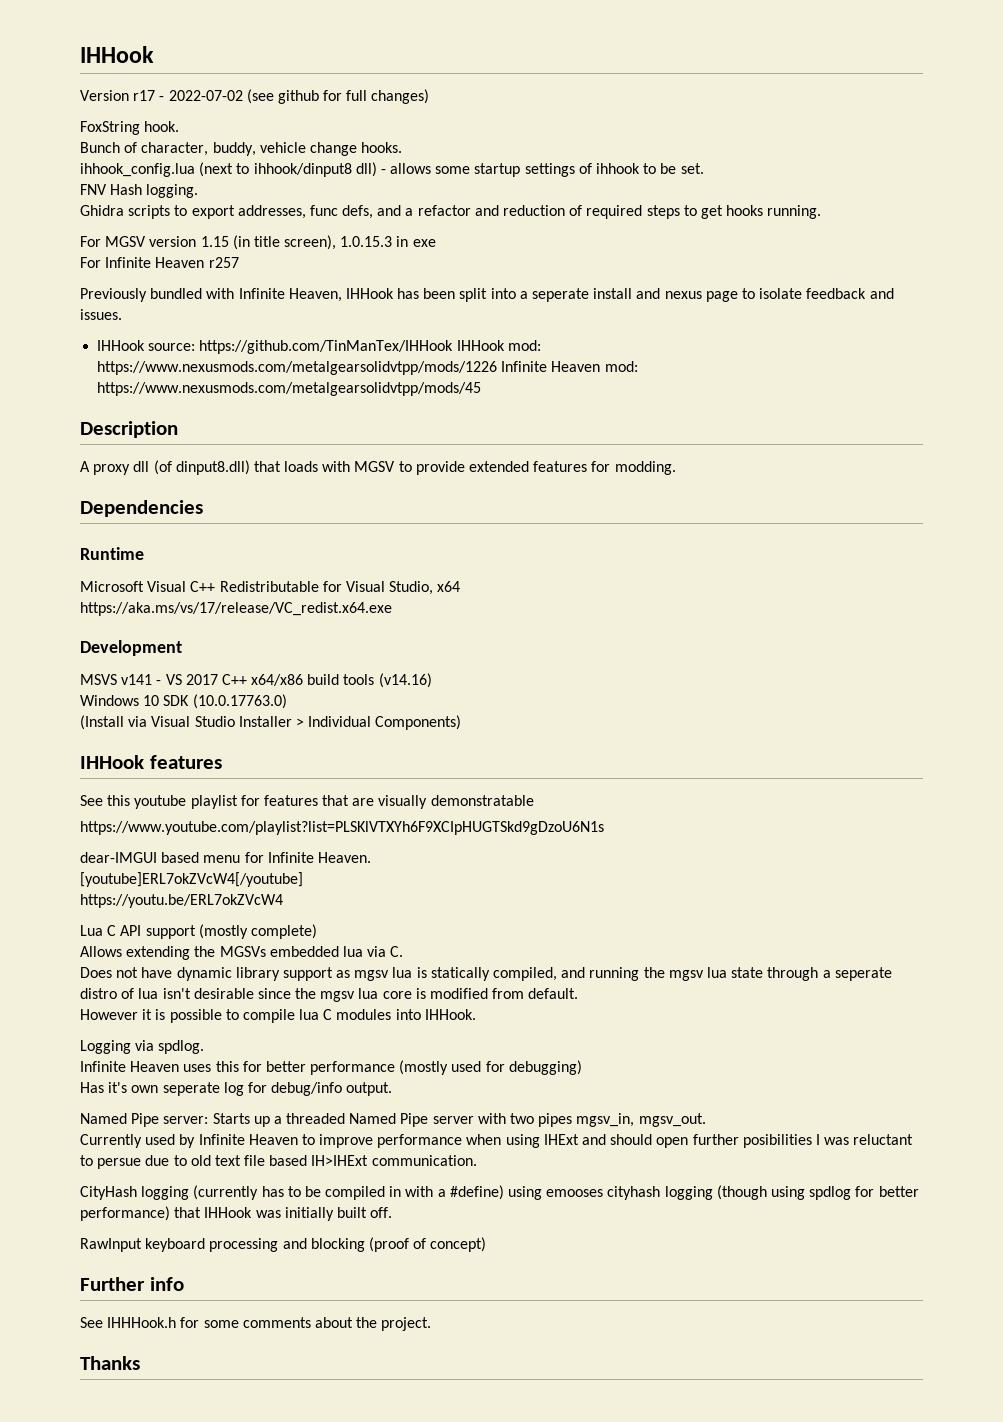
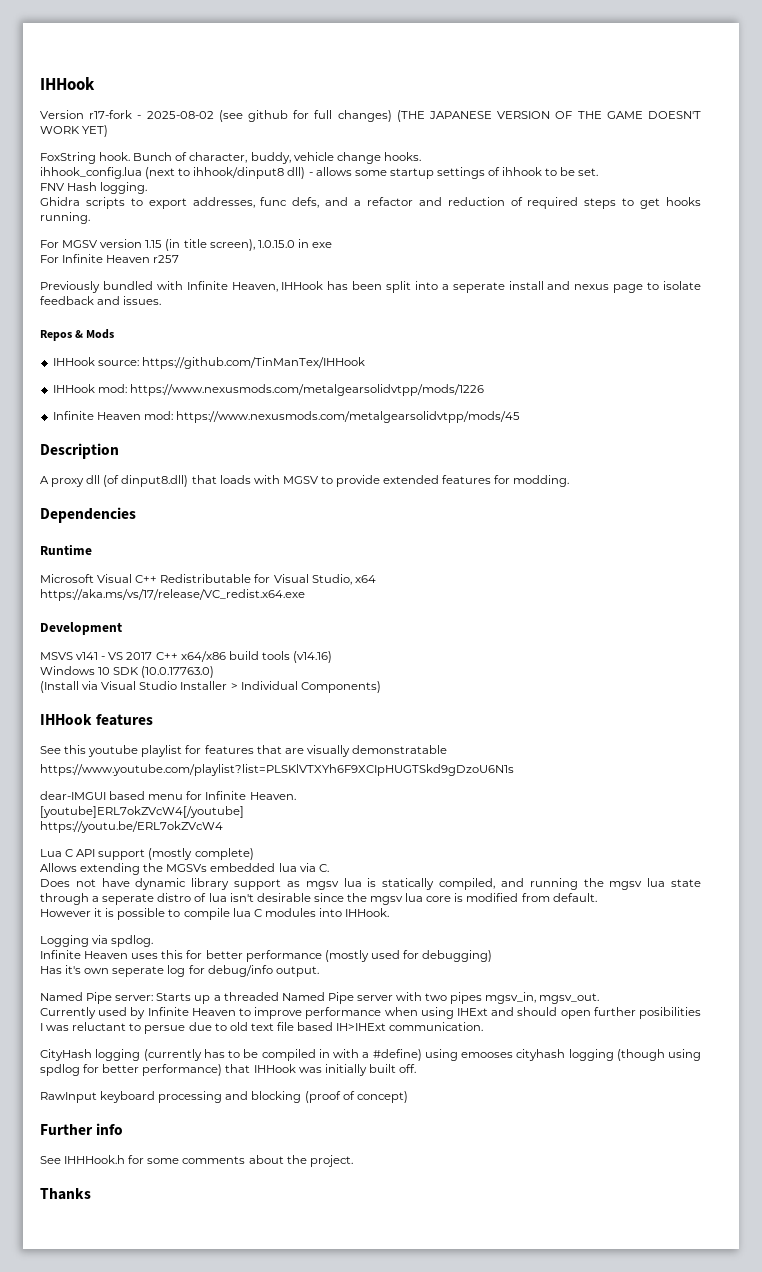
- Version r17 - 2022-07-02 (see github for full changes)
+ Version r17-fork - 2025-08-02 (see github for full changes) (THE JAPANESE VERSION OF THE GAME DOESN'T WORK YET)
- FoxString hook.
- Bunch of character, buddy, vehicle change hooks.
+ FoxString hook. Bunch of character, buddy, vehicle change hooks.
- For MGSV version 1.15 (in title screen), 1.0.15.3 in exe
+ For MGSV version 1.15 (in title screen), 1.0.15.0 in exe
+ Repos & Mods
- IHHook source: https://github.com/TinManTex/IHHook IHHook mod: https://www.nexusmods.com/metalgearsolidvtpp/mods/1226 Infinite Heaven mod: https://www.nexusmods.com/metalgearsolidvtpp/mods/45
+ IHHook source: https://github.com/TinManTex/IHHook
+ IHHook mod: https://www.nexusmods.com/metalgearsolidvtpp/mods/1226
+ Infinite Heaven mod: https://www.nexusmods.com/metalgearsolidvtpp/mods/45

